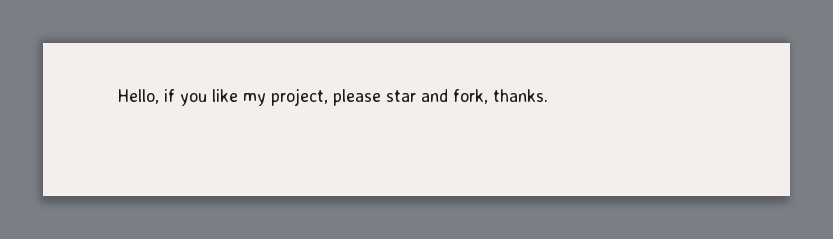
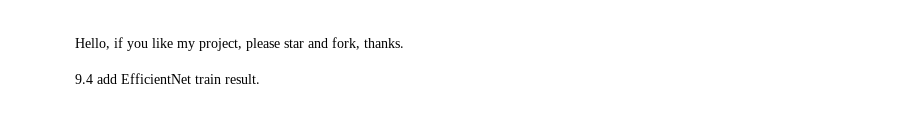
+ 9.4 add EfficientNet train result.

